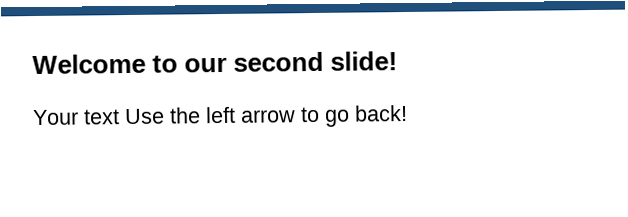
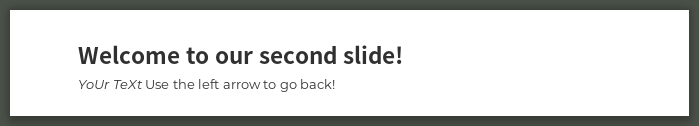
- Your text Use the left arrow to go back!
+ YoUr TeXt Use the left arrow to go back!

